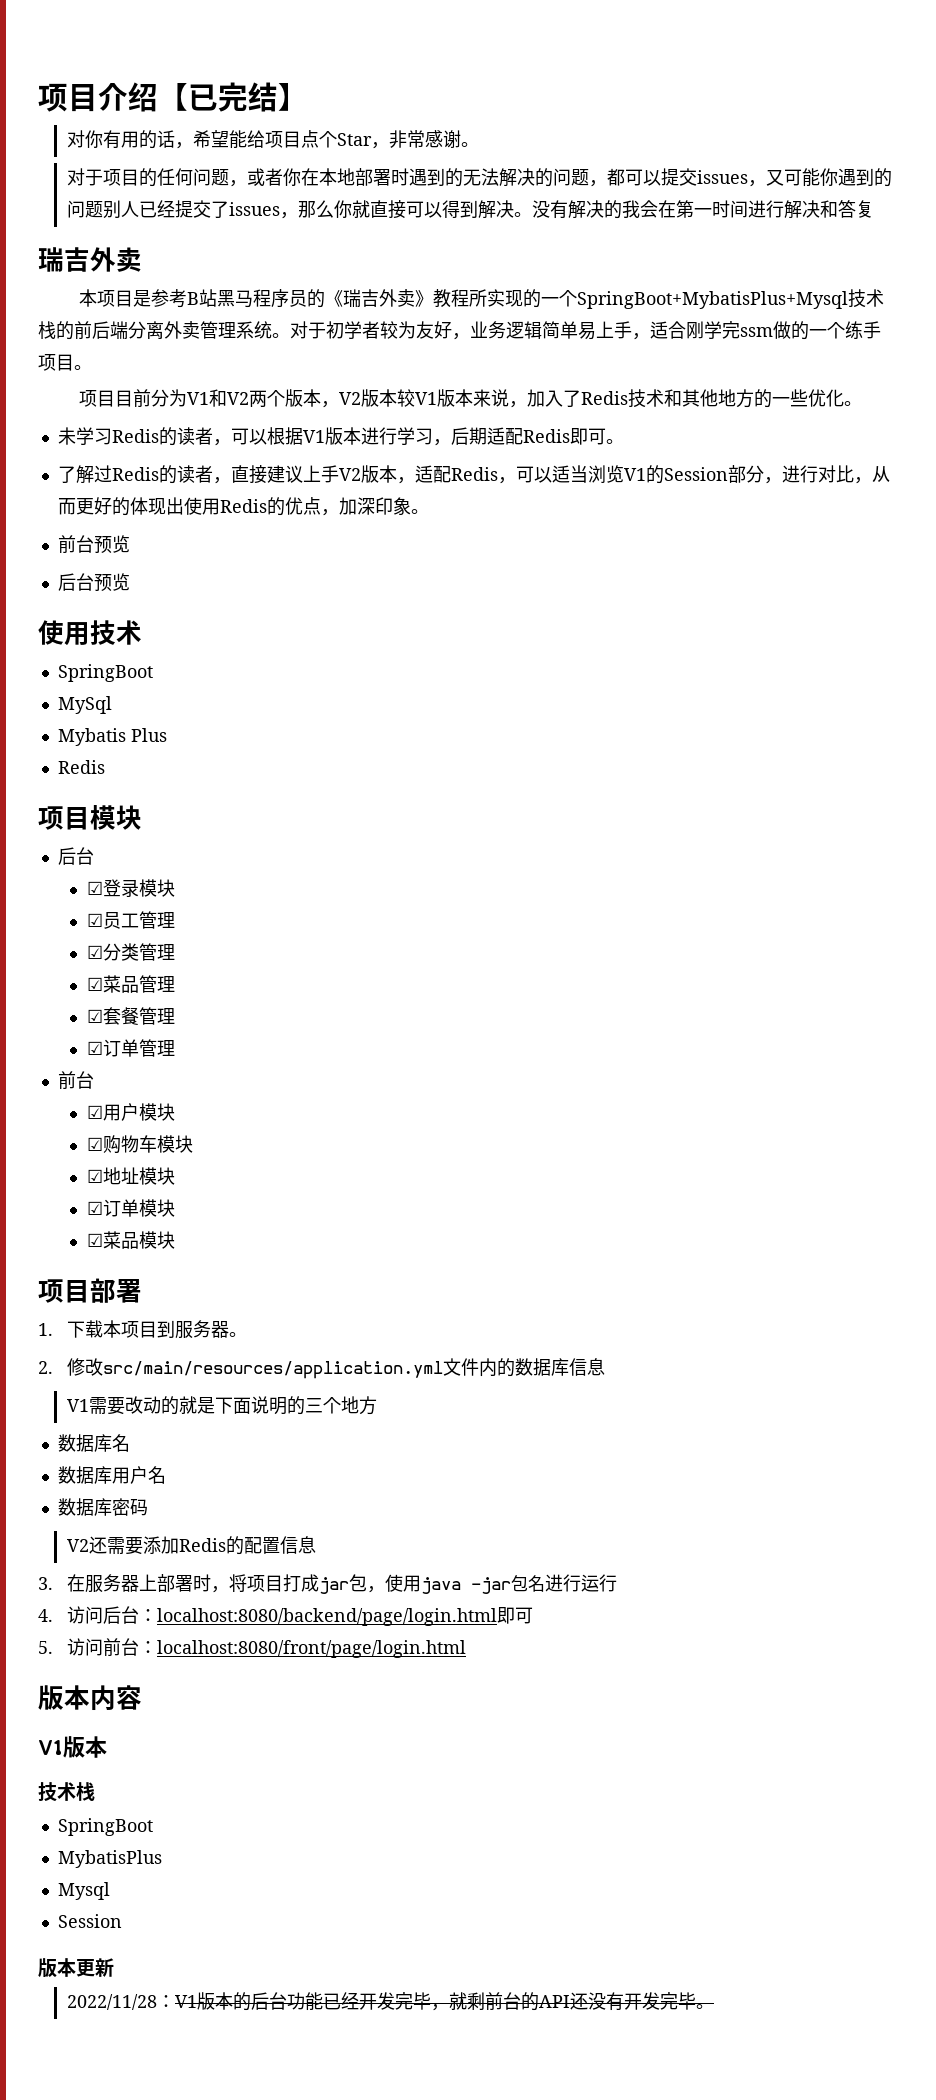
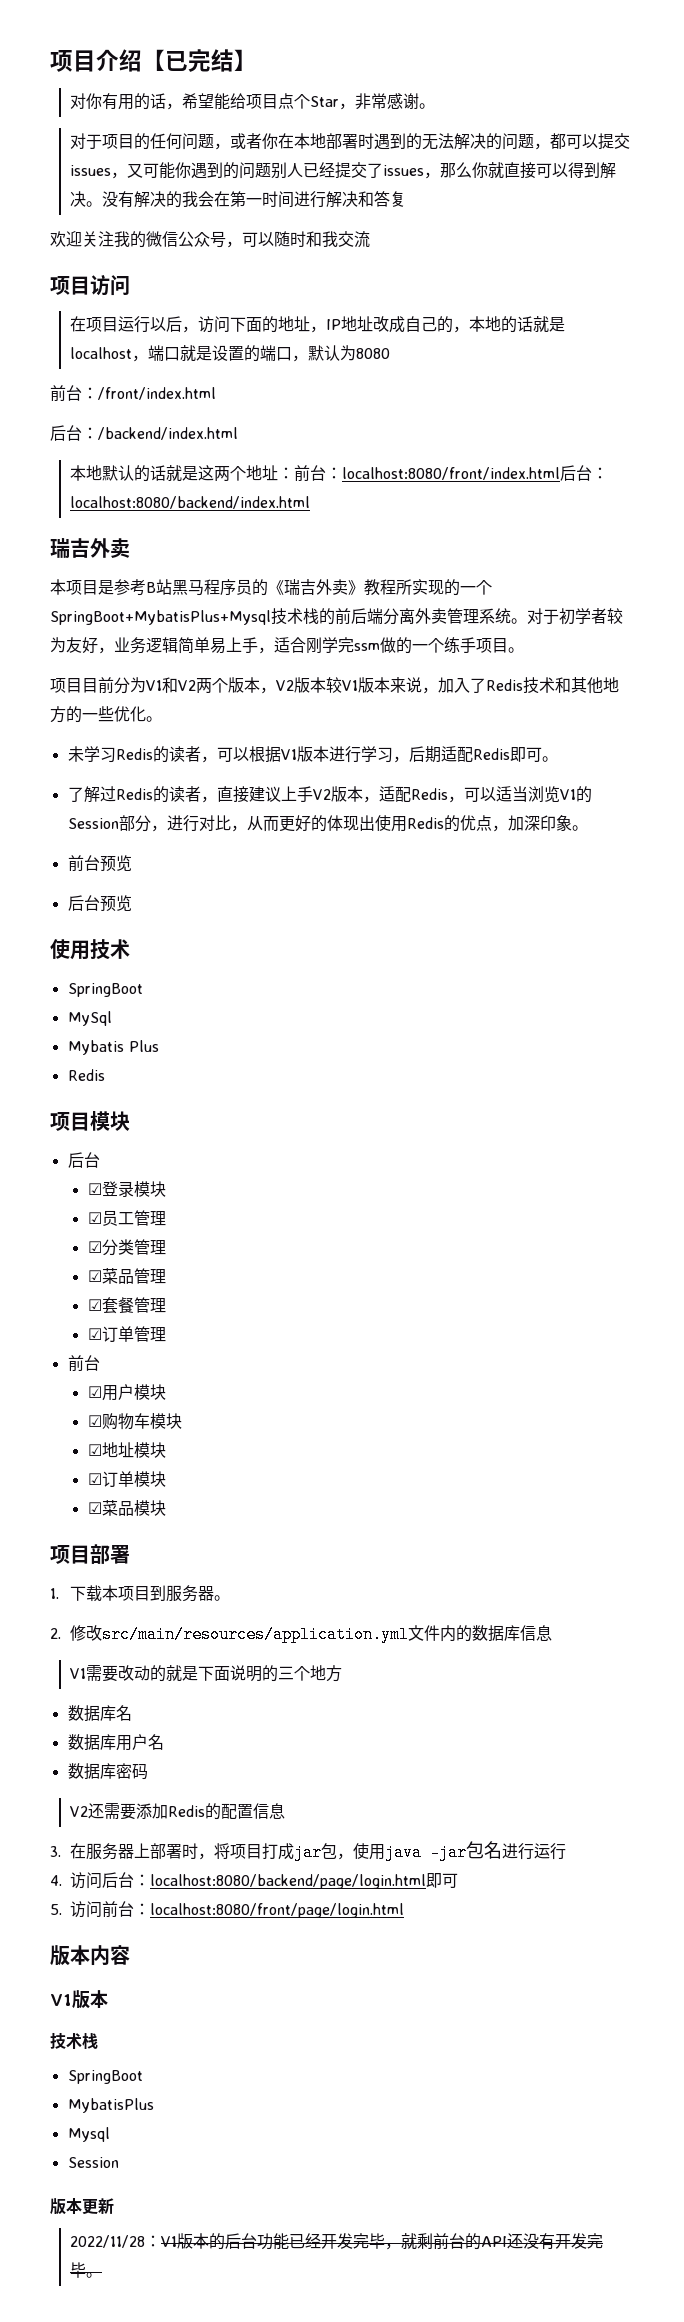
+ 欢迎关注我的微信公众号，可以随时和我交流
+ 项目访问
+ 在项目运行以后，访问下面的地址，IP地址改成自己的，本地的话就是localhost，端口就是设置的端口，默认为8080
+ 前台：/front/index.html
+ 后台：/backend/index.html
+ 本地默认的话就是这两个地址：前台：localhost:8080/front/index.html后台：localhost:8080/backend/index.html

